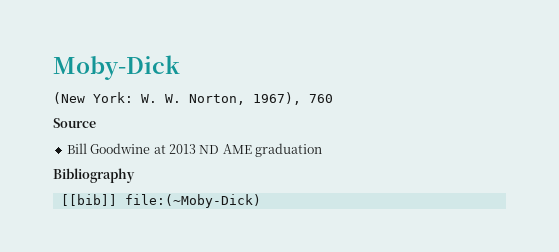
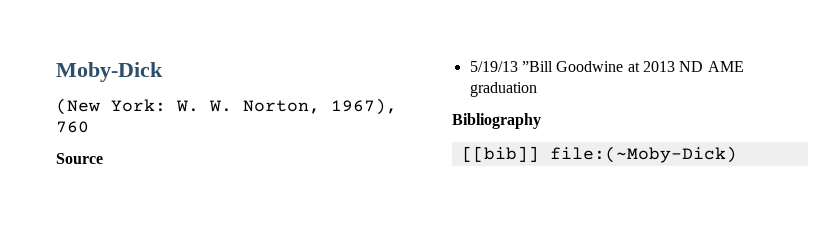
- Bill Goodwine at 2013 ND AME graduation
+ 5/19/13 ”Bill Goodwine at 2013 ND AME graduation

